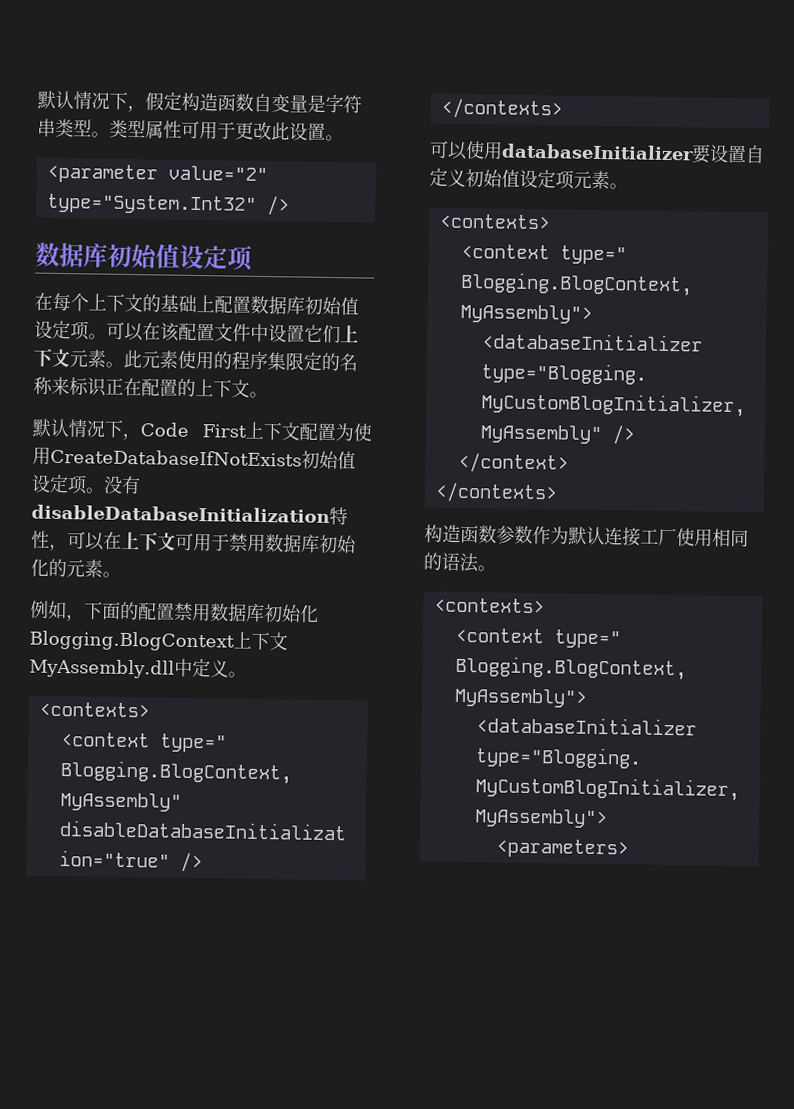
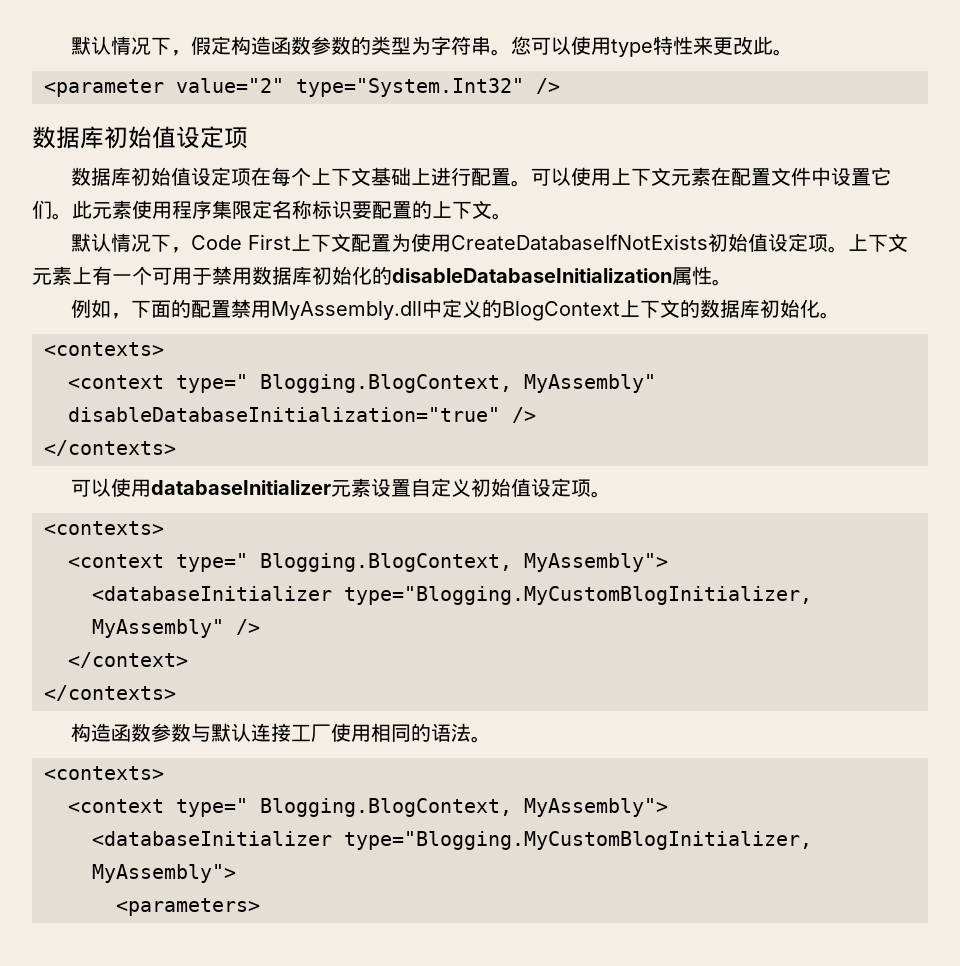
- 默认情况下，假定构造函数自变量是字符串类型。类型属性可用于更改此设置。
+ 默认情况下，假定构造函数参数的类型为字符串。您可以使用type特性来更改此。
- 在每个上下文的基础上配置数据库初始值设定项。可以在该配置文件中设置它们上下文元素。
+ 数据库初始值设定项在每个上下文基础上进行配置。可以使用上下文元素在配置文件中设置它们。
- 此元素使用的程序集限定的名称来标识正在配置的上下文。
+ 此元素使用程序集限定名称标识要配置的上下文。
- 没有disableDatabaseInitialization特性，可以在上下文可用于禁用数据库初始化的元素。
+ 上下文元素上有一个可用于禁用数据库初始化的disableDatabaseInitialization属性。
- 例如，下面的配置禁用数据库初始化Blogging.BlogContext上下文MyAssembly.dll中定义。
+ 例如，下面的配置禁用MyAssembly.dll中定义的BlogContext上下文的数据库初始化。
- 可以使用databaseInitializer要设置自定义初始值设定项元素。
+ 可以使用databaseInitializer元素设置自定义初始值设定项。
- 构造函数参数作为默认连接工厂使用相同的语法。
+ 构造函数参数与默认连接工厂使用相同的语法。

